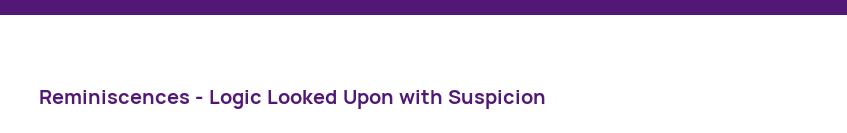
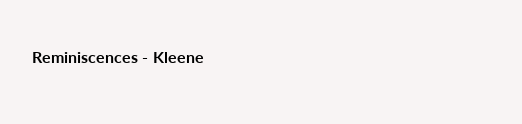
- Reminiscences - Logic Looked Upon with Suspicion
+ Reminiscences - Kleene

